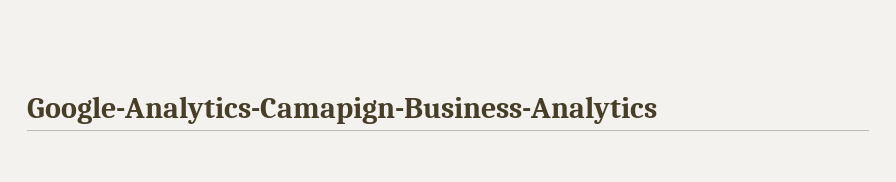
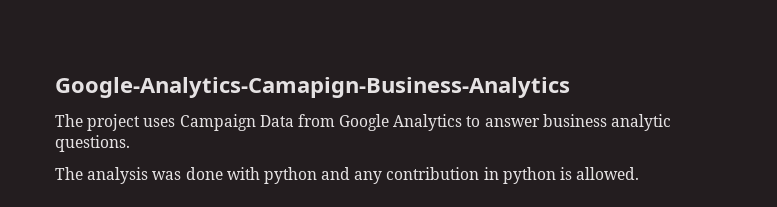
+ The project uses Campaign Data from Google Analytics to answer business analytic questions.
+ The analysis was done with python and any contribution in python is allowed.

